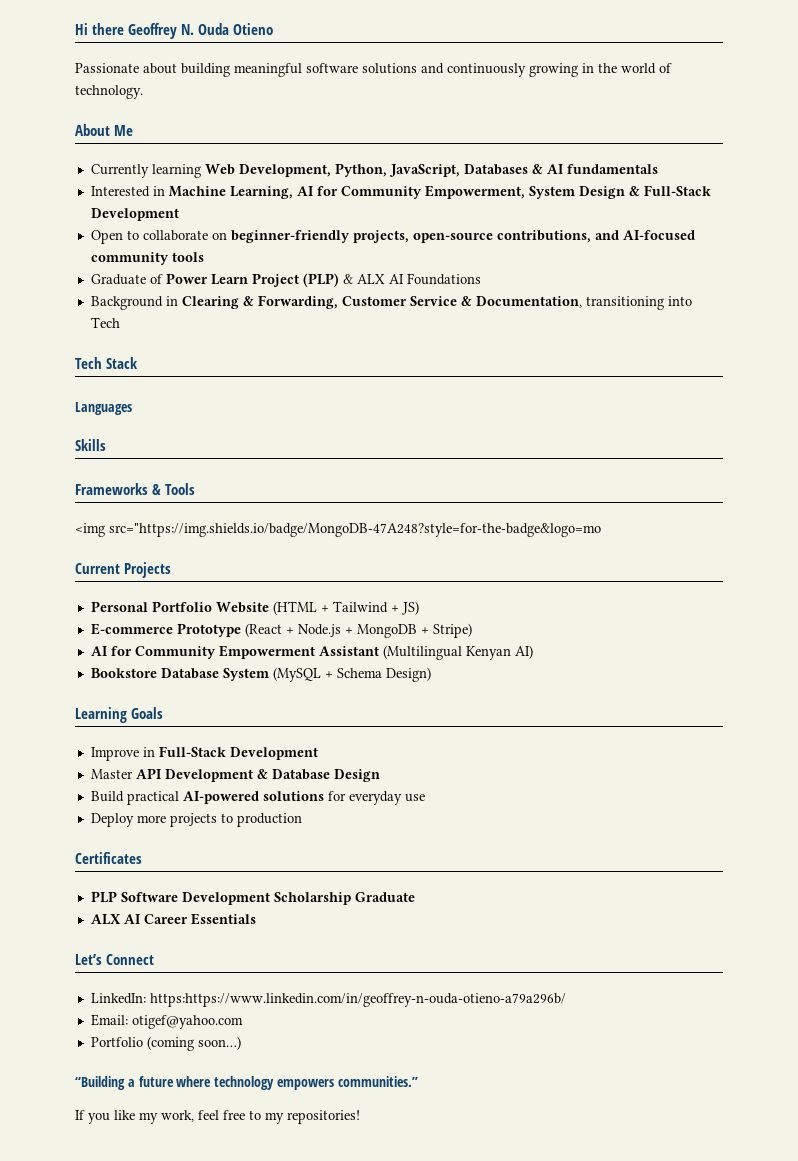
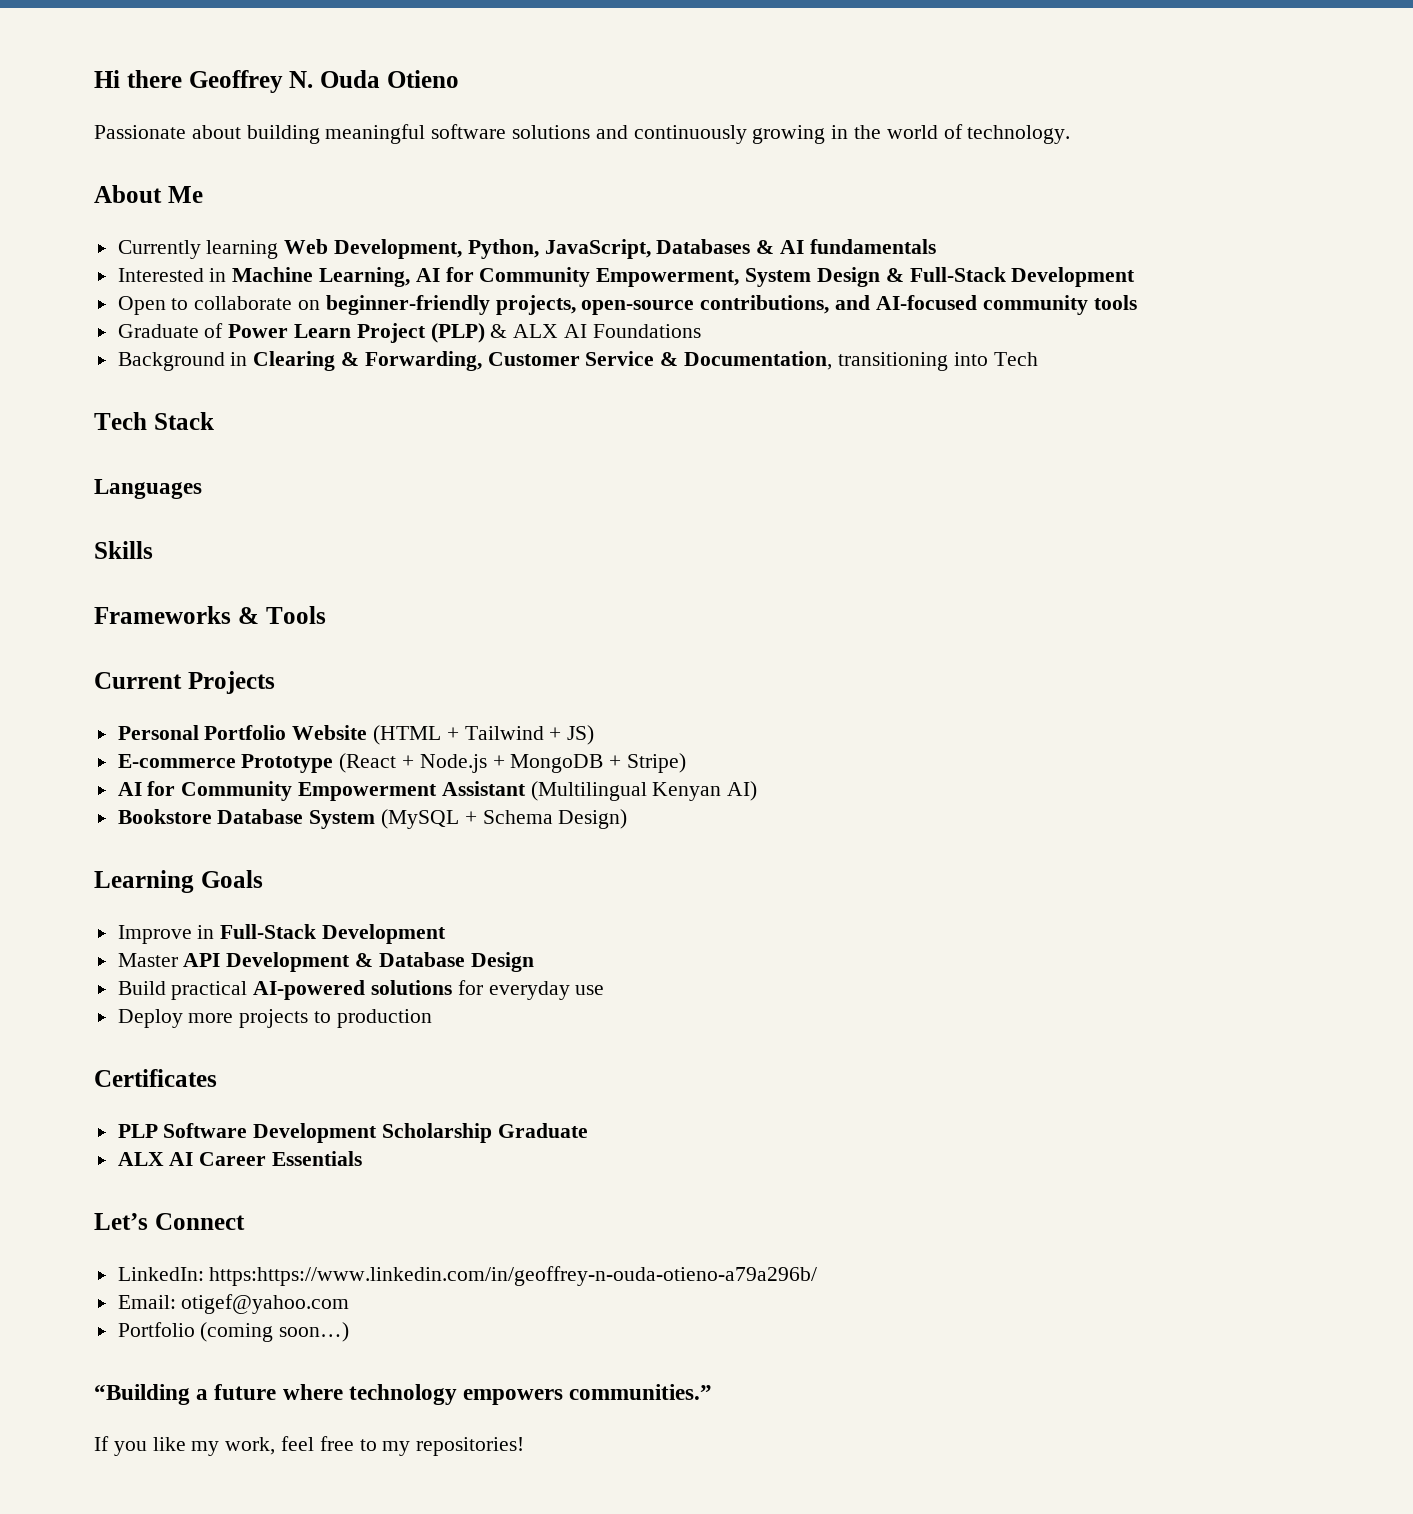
- <img src="https://img.shields.io/badge/MongoDB-47A248?style=for-the-badge&logo=mo

